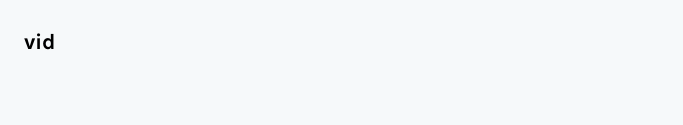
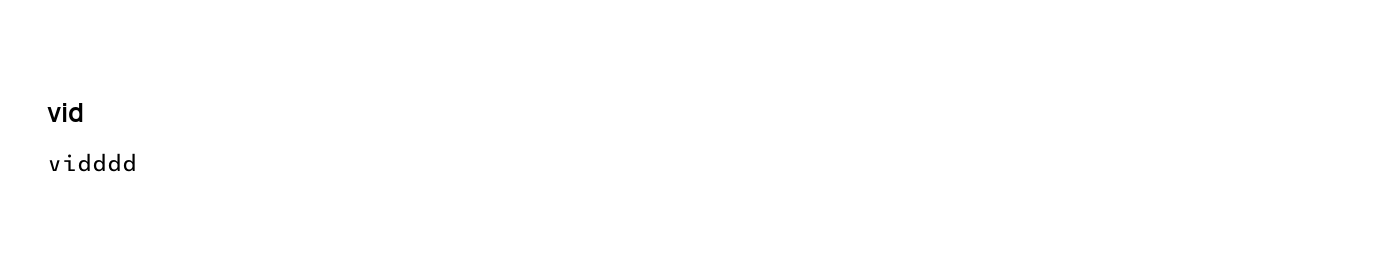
+ vidddd

